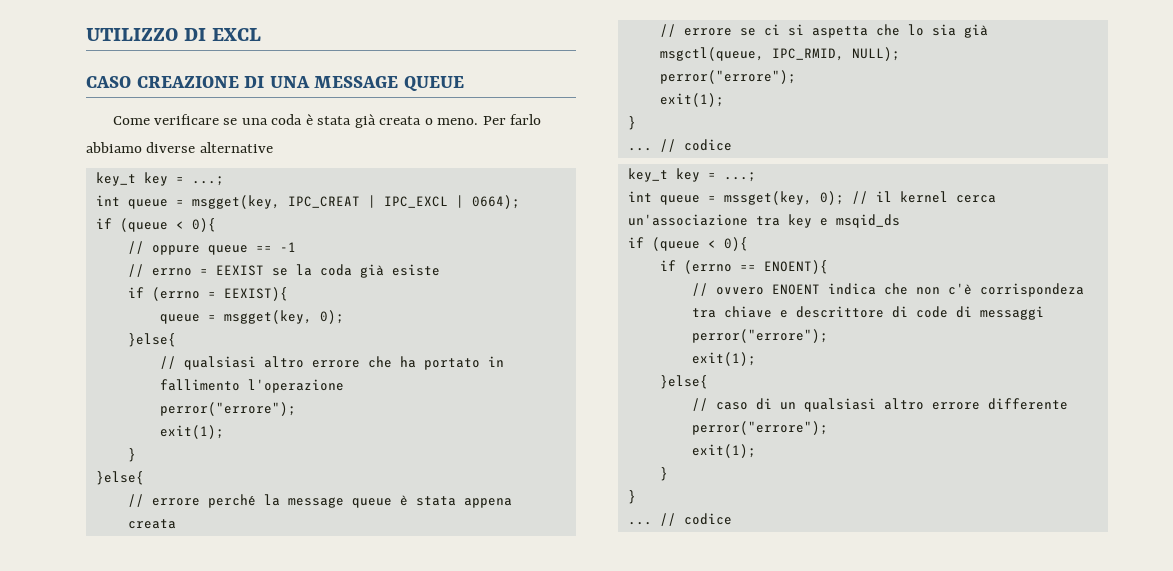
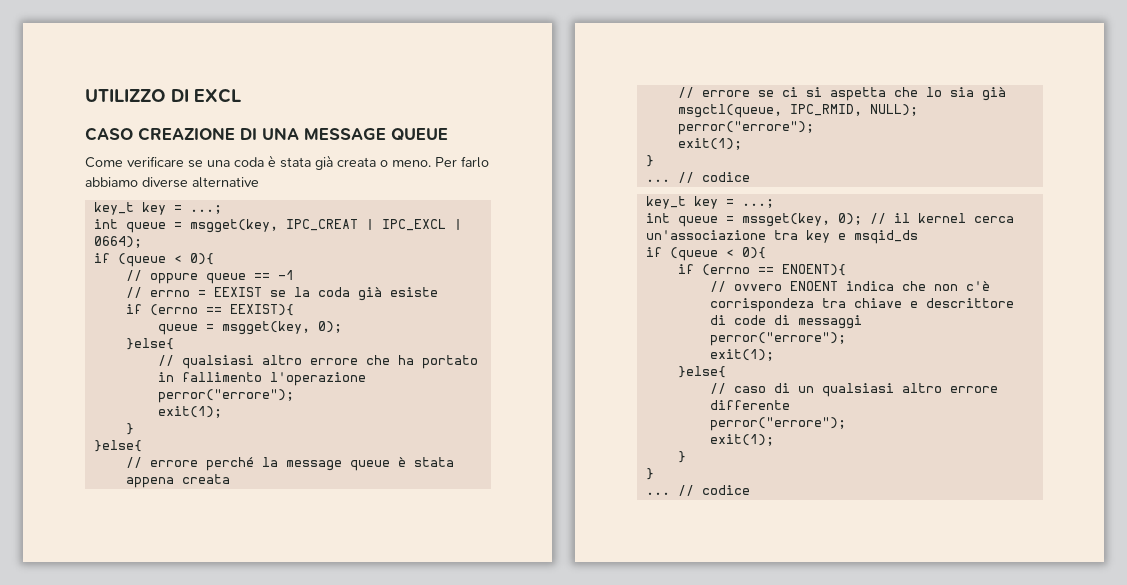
- if (errno = EEXIST){
+ if (errno == EEXIST){

